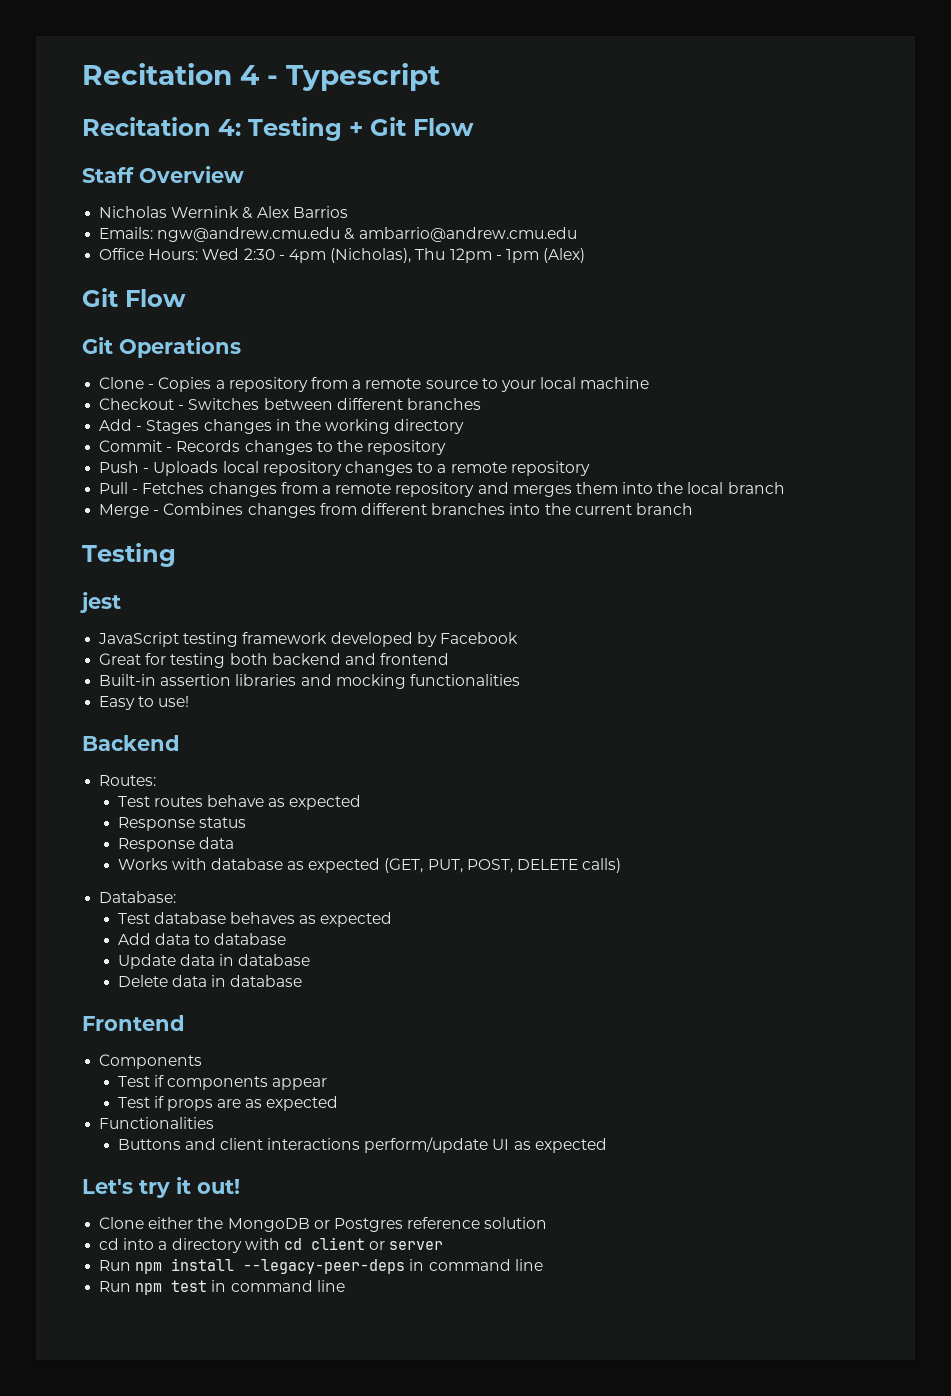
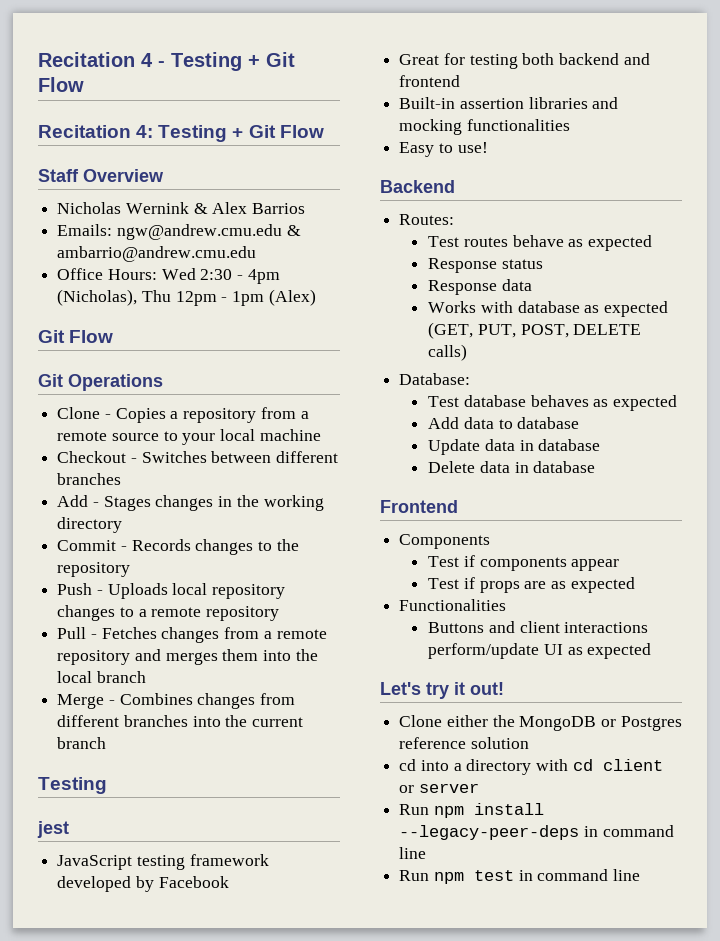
- Recitation 4 - Typescript
+ Recitation 4 - Testing + Git Flow

